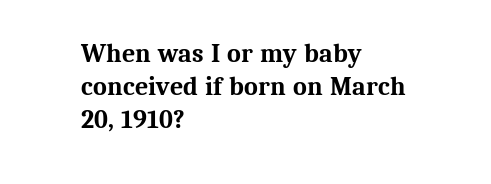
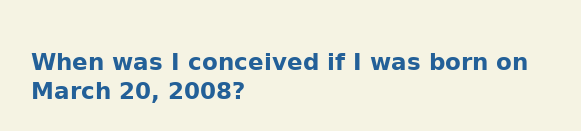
- When was I or my baby conceived if born on March 20, 1910?
+ When was I conceived if I was born on March 20, 2008?

